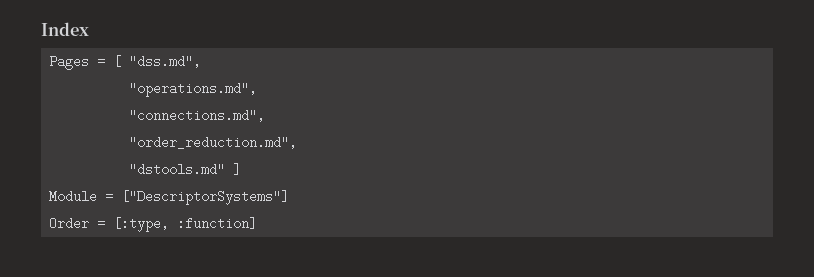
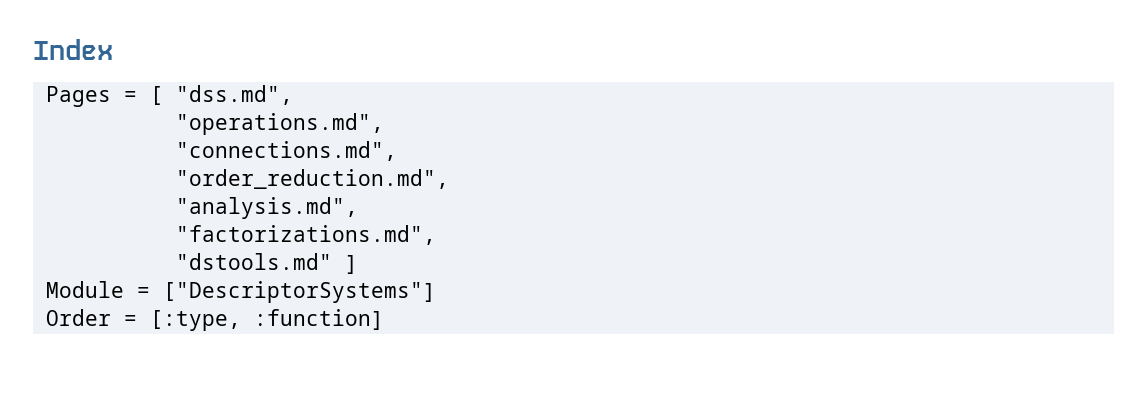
+ "analysis.md",
+ "factorizations.md",

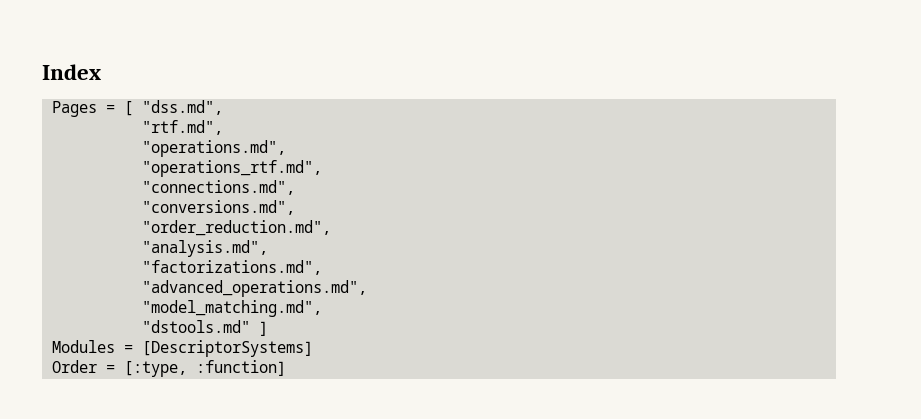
+ "rtf.md",
+ "operations_rtf.md",
+ "conversions.md",
+ "advanced_operations.md",
+ "model_matching.md",
- Module = ["DescriptorSystems"]
+ Modules = [DescriptorSystems]

